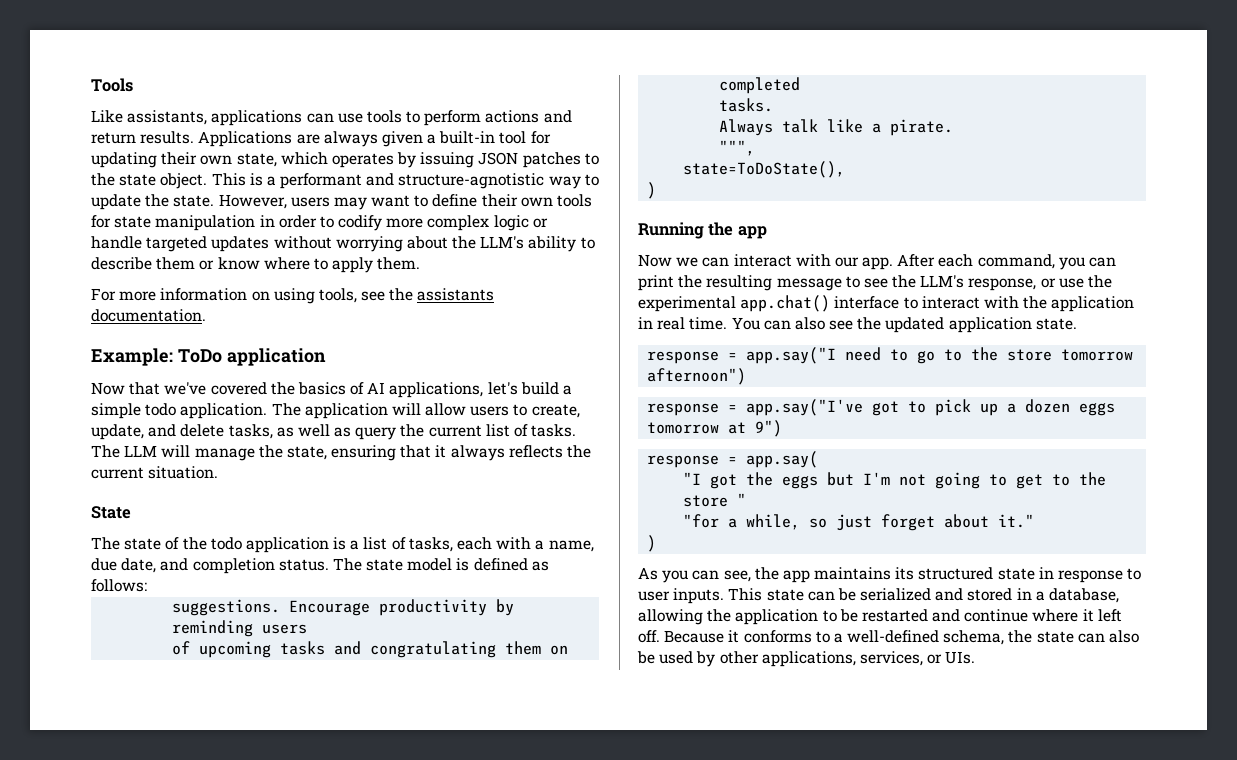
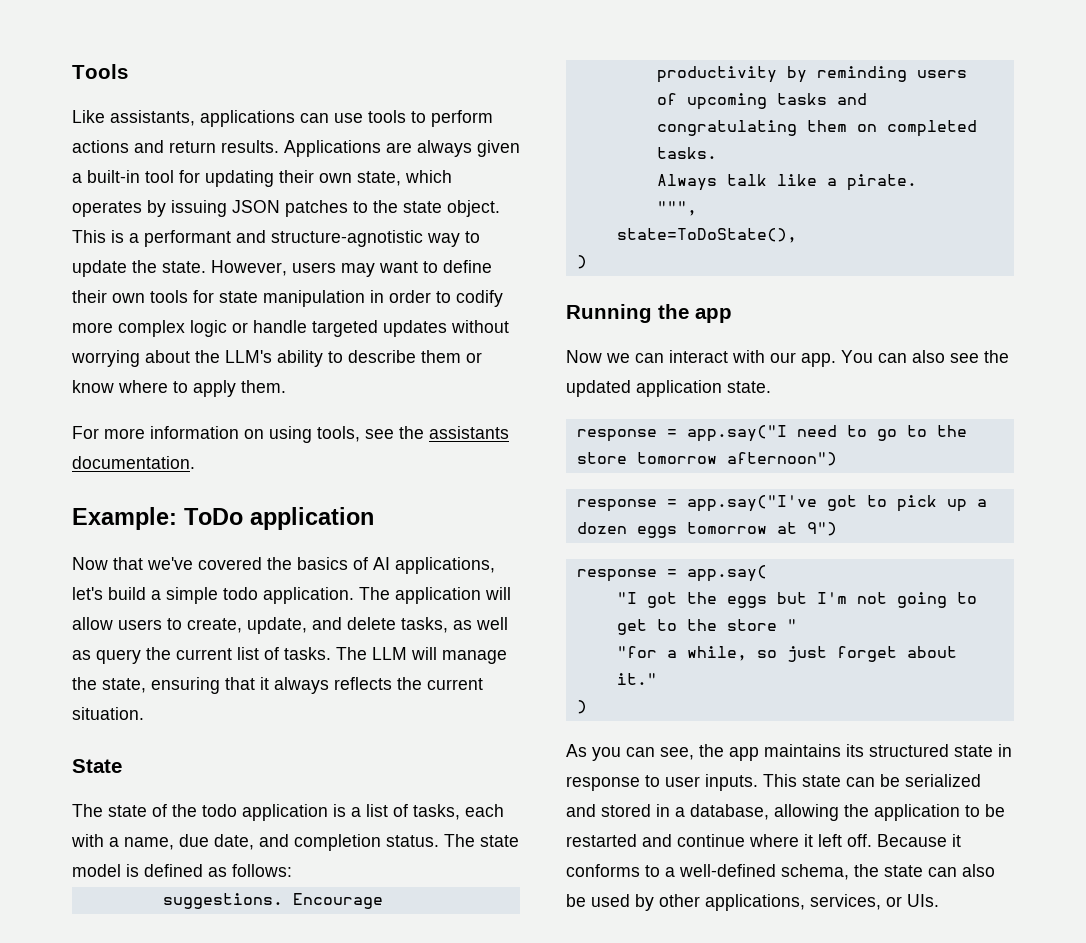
- After each command, you can print the resulting message to see the LLM's response, or use the experimental app.chat() interface to interact with the application in real time.

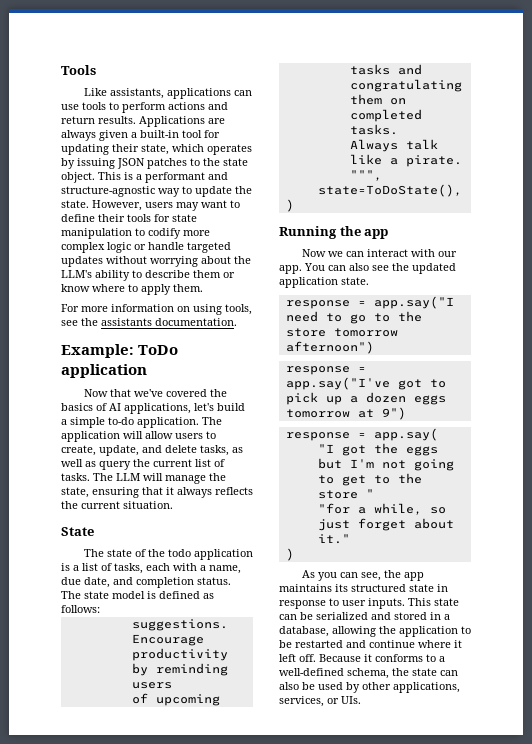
- Applications are always given a built-in tool for updating their own state, which operates by issuing JSON patches to the state object.
+ Applications are always given a built-in tool for updating their state, which operates by issuing JSON patches to the state object.
- This is a performant and structure-agnotistic way to update the state.
+ This is a performant and structure-agnostic way to update the state.
- However, users may want to define their own tools for state manipulation in order to codify more complex logic or handle targeted updates without worrying about the LLM's ability to describe them or know where to apply them.
+ However, users may want to define their tools for state manipulation to codify more complex logic or handle targeted updates without worrying about the LLM's ability to describe them or know where to apply them.
- Now that we've covered the basics of AI applications, let's build a simple todo application.
+ Now that we've covered the basics of AI applications, let's build a simple to-do application.

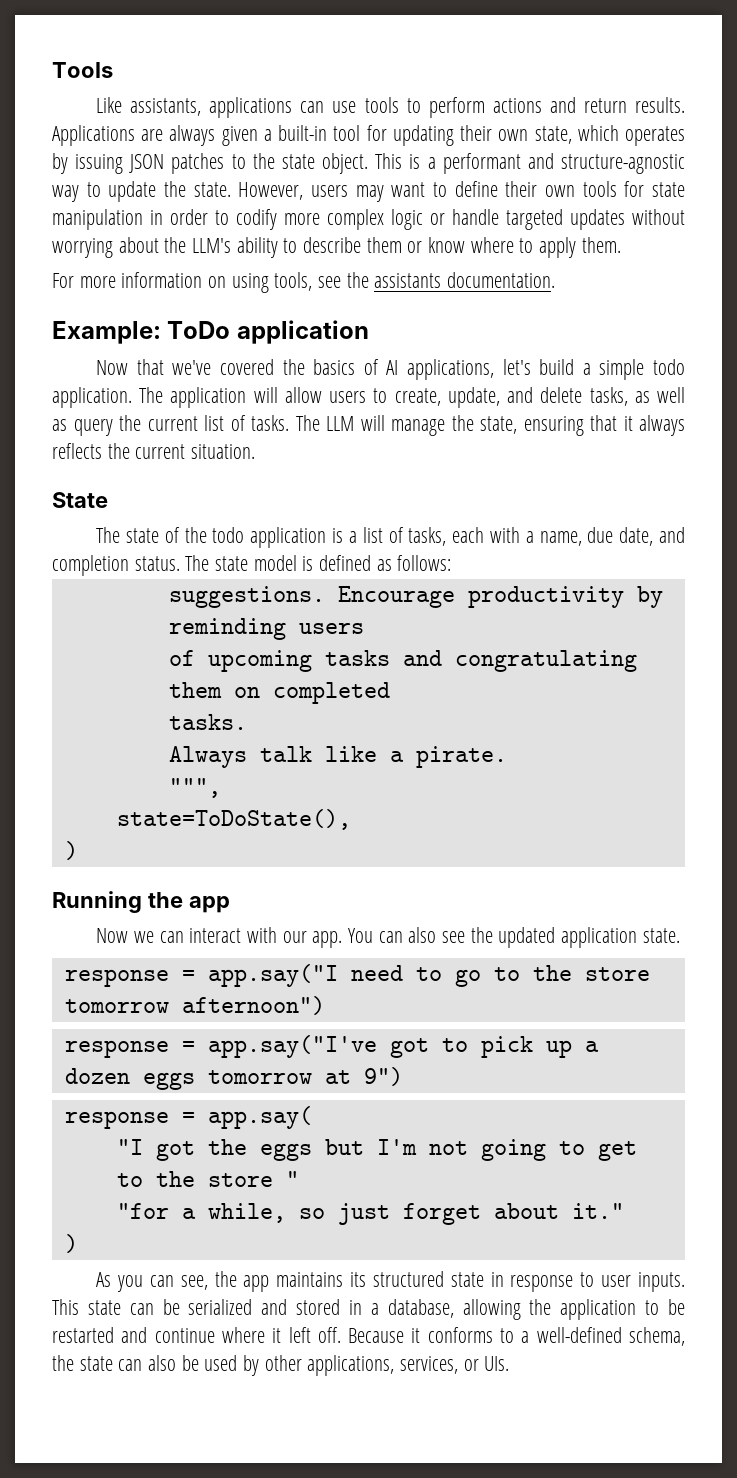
- Applications are always given a built-in tool for updating their state, which operates by issuing JSON patches to the state object.
+ Applications are always given a built-in tool for updating their own state, which operates by issuing JSON patches to the state object.
- However, users may want to define their tools for state manipulation to codify more complex logic or handle targeted updates without worrying about the LLM's ability to describe them or know where to apply them.
+ However, users may want to define their own tools for state manipulation in order to codify more complex logic or handle targeted updates without worrying about the LLM's ability to describe them or know where to apply them.
- Now that we've covered the basics of AI applications, let's build a simple to-do application.
+ Now that we've covered the basics of AI applications, let's build a simple todo application.

